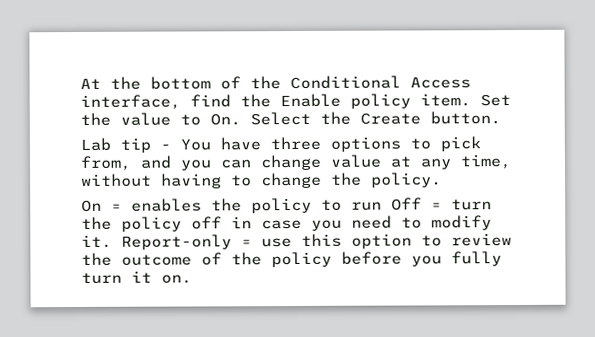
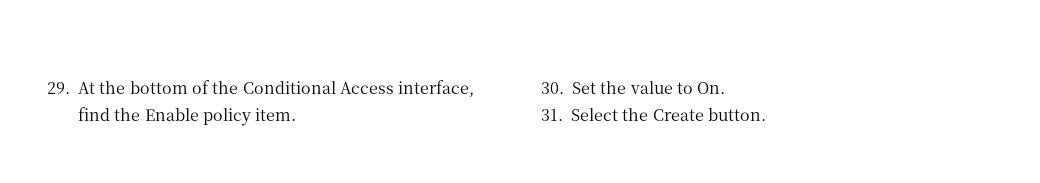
- At the bottom of the Conditional Access interface, find the Enable policy item. Set the value to On. Select the Create button.
+ 29. At the bottom of the Conditional Access interface, find the Enable policy item.
+ 30. Set the value to On.
+ 31. Select the Create button.
- Lab tip - You have three options to pick from, and you can change value at any time, without having to change the policy.
- On = enables the policy to run Off = turn the policy off in case you need to modify it. Report-only = use this option to review the outcome of the policy before you fully turn it on.

